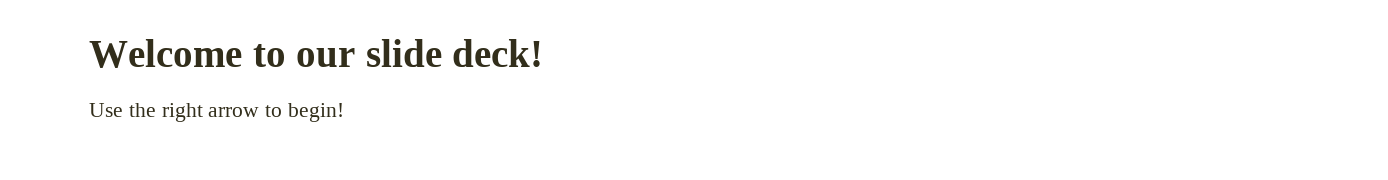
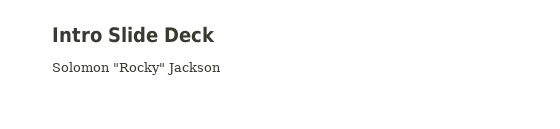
- Welcome to our slide deck!
- Use the right arrow to begin!
+ Intro Slide Deck
+ Solomon "Rocky" Jackson

